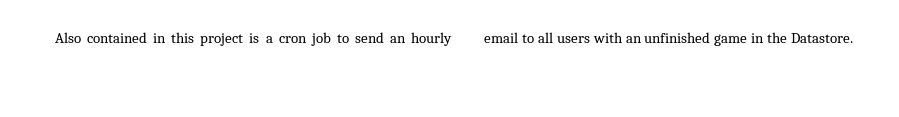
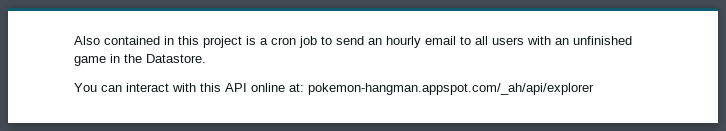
+ You can interact with this API online at: pokemon-hangman.appspot.com/_ah/api/explorer

